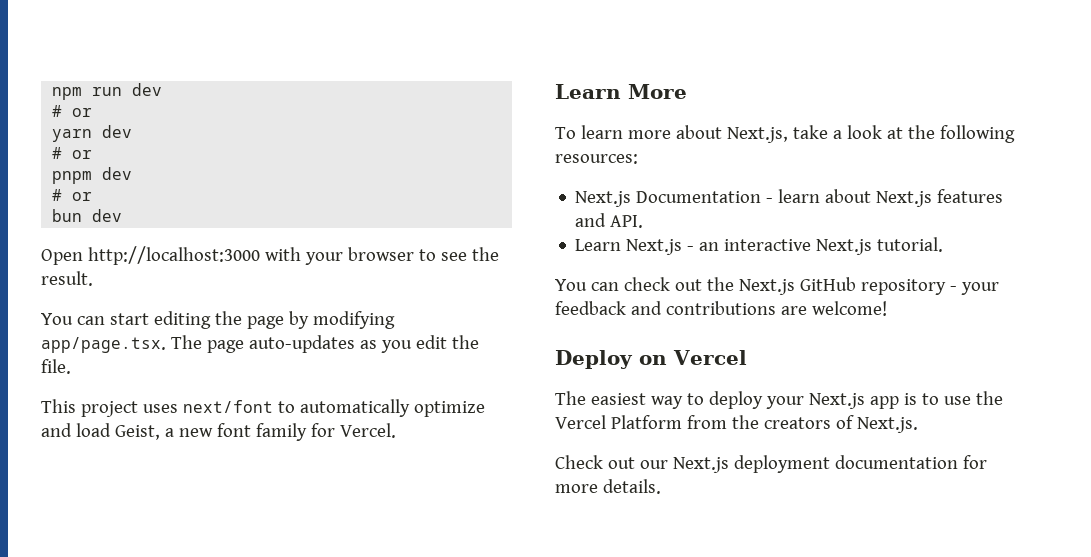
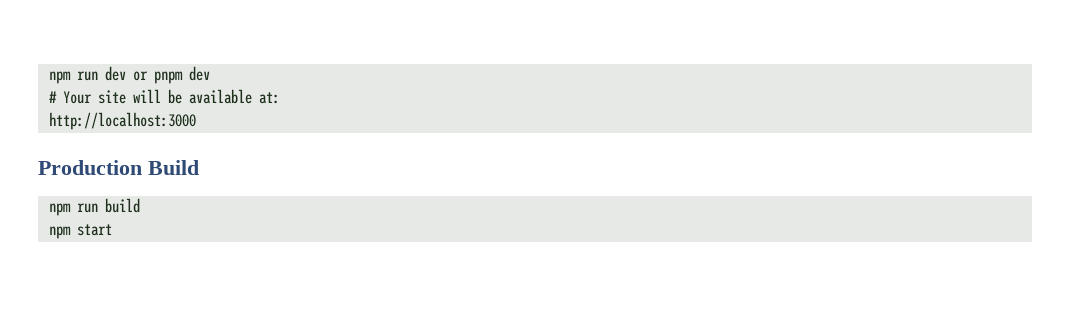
- npm run dev
- # or
- yarn dev
- # or
- pnpm dev
- # or
- bun dev
- Open http://localhost:3000 with your browser to see the result.
- You can start editing the page by modifying app/page.tsx. The page auto-updates as you edit the file.
- This project uses next/font to automatically optimize and load Geist, a new font family for Vercel.
- Learn More
- To learn more about Next.js, take a look at the following resources:
- Next.js Documentation - learn about Next.js features and API.
- Learn Next.js - an interactive Next.js tutorial.
- You can check out the Next.js GitHub repository - your feedback and contributions are welcome!
- Deploy on Vercel
- The easiest way to deploy your Next.js app is to use the Vercel Platform from the creators of Next.js.
- Check out our Next.js deployment documentation for more details.
+ npm run dev or pnpm dev
+ # Your site will be available at:
+ http://localhost:3000
+ Production Build
+ npm run build
+ npm start

